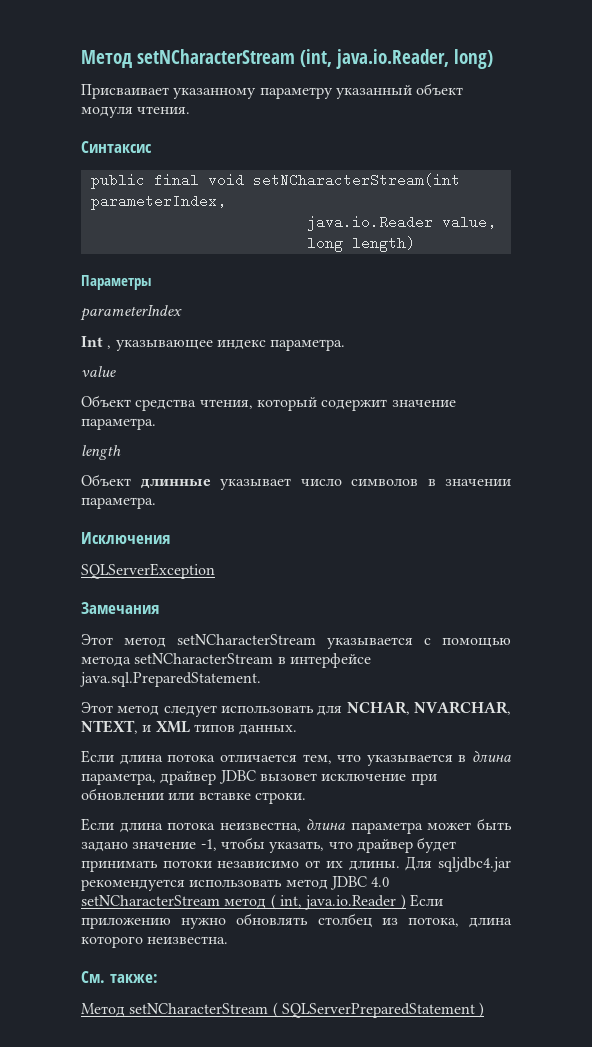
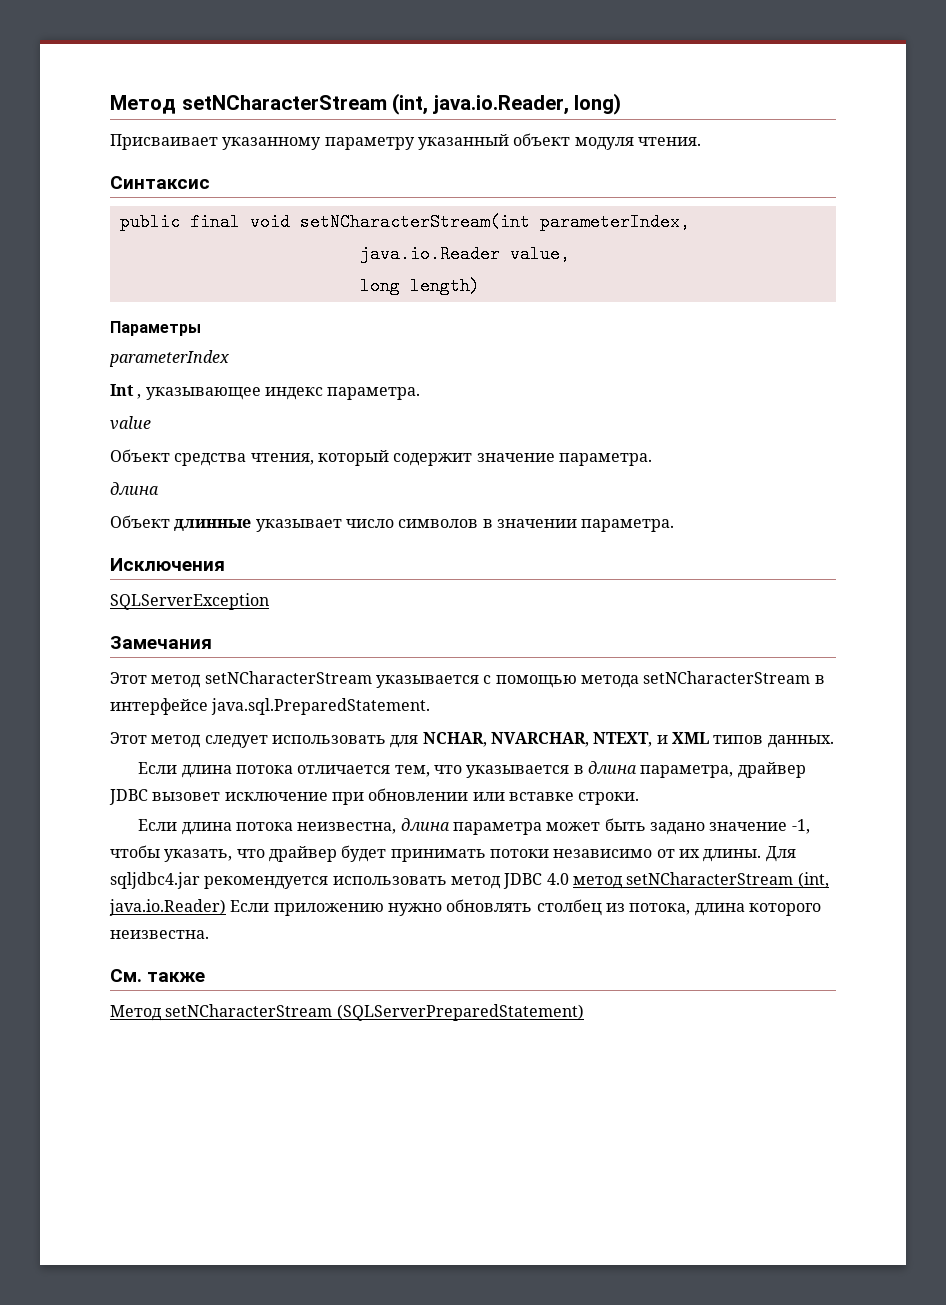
  Объект средства чтения, который содержит значение параметра.
- length
+ длина
- Для sqljdbc4.jar рекомендуется использовать метод JDBC 4.0 setNCharacterStream метод ( int, java.io.Reader ) Если приложению нужно обновлять столбец из потока, длина которого неизвестна.
+ Для sqljdbc4.jar рекомендуется использовать метод JDBC 4.0 метод setNCharacterStream (int, java.io.Reader) Если приложению нужно обновлять столбец из потока, длина которого неизвестна.
- См. также:
- Метод setNCharacterStream ( SQLServerPreparedStatement )
+ См. также
+ Метод setNCharacterStream (SQLServerPreparedStatement)

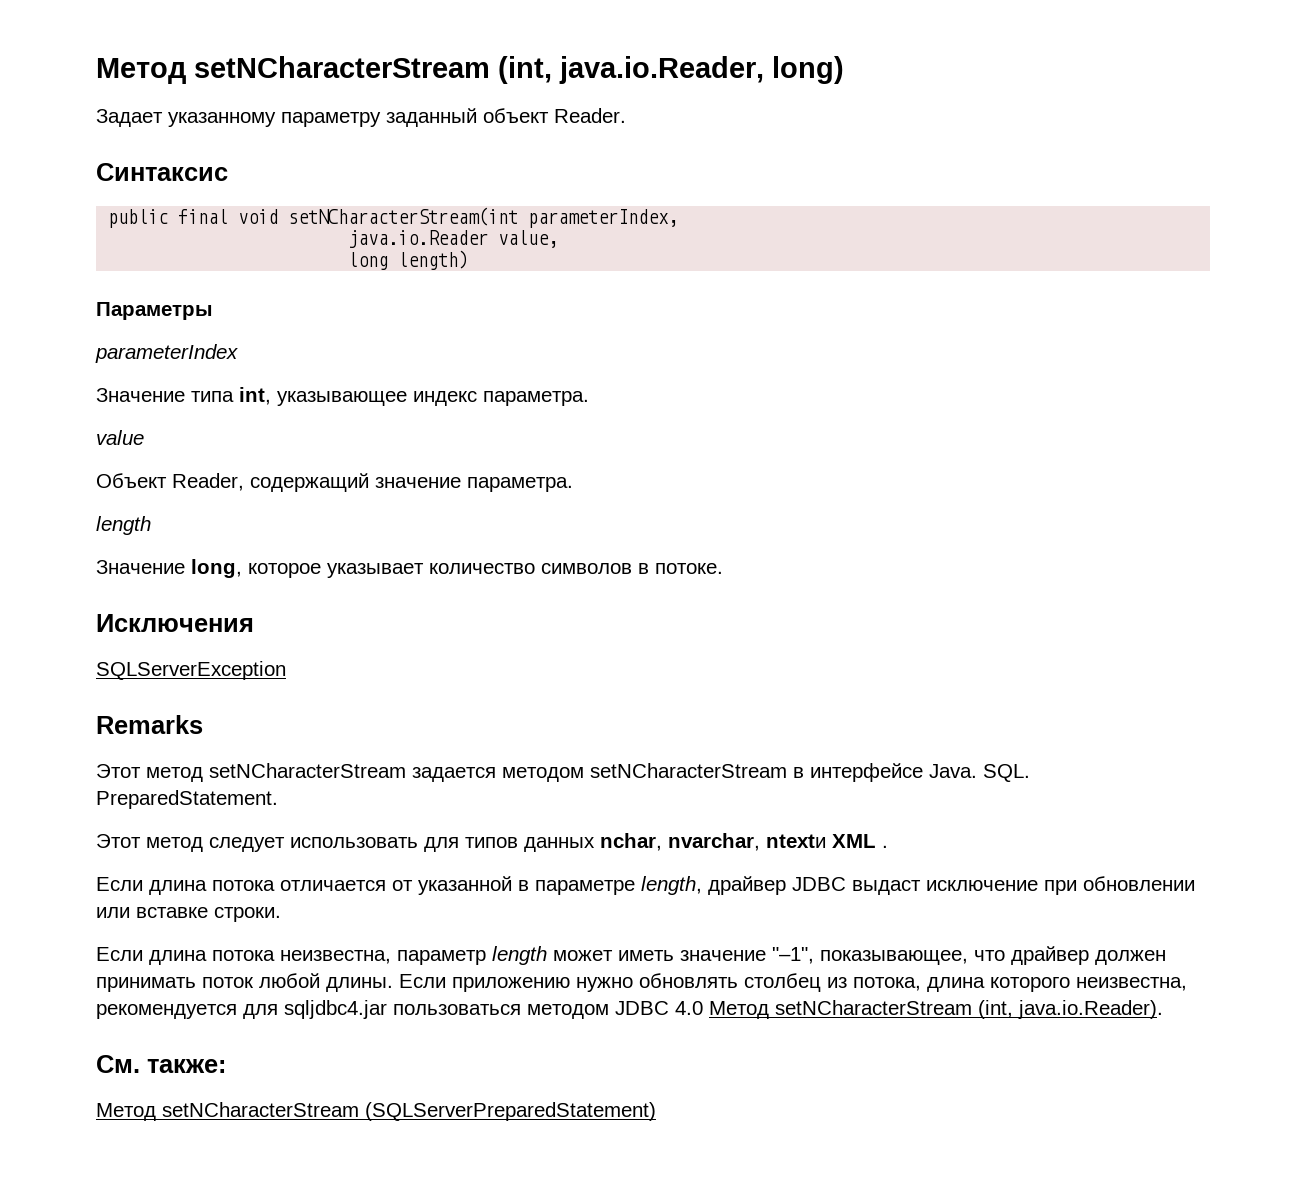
- Присваивает указанному параметру указанный объект модуля чтения.
+ Задает указанному параметру заданный объект Reader.
- Int , указывающее индекс параметра.
+ Значение типа int, указывающее индекс параметра.
- Объект средства чтения, который содержит значение параметра.
- длина
- Объект длинные указывает число символов в значении параметра.
+ Объект Reader, содержащий значение параметра.
+ length
+ Значение long, которое указывает количество символов в потоке.
- Замечания
+ Remarks
- Этот метод setNCharacterStream указывается с помощью метода setNCharacterStream в интерфейсе java.sql.PreparedStatement.
+ Этот метод setNCharacterStream задается методом setNCharacterStream в интерфейсе Java. SQL. PreparedStatement.
- Этот метод следует использовать для NCHAR, NVARCHAR, NTEXT, и XML типов данных.
- Если длина потока отличается тем, что указывается в длина параметра, драйвер JDBC вызовет исключение при обновлении или вставке строки.
+ Этот метод следует использовать для типов данных nchar, nvarchar, ntextи XML .
+ Если длина потока отличается от указанной в параметре length, драйвер JDBC выдаст исключение при обновлении или вставке строки.
- Если длина потока неизвестна, длина параметра может быть задано значение -1, чтобы указать, что драйвер будет принимать потоки независимо от их длины. Для sqljdbc4.jar рекомендуется использовать метод JDBC 4.0 метод setNCharacterStream (int, java.io.Reader) Если приложению нужно обновлять столбец из потока, длина которого неизвестна.
+ Если длина потока неизвестна, параметр length может иметь значение "–1", показывающее, что драйвер должен принимать поток любой длины. Если приложению нужно обновлять столбец из потока, длина которого неизвестна, рекомендуется для sqljdbc4.jar пользоваться методом JDBC 4.0 Метод setNCharacterStream (int, java.io.Reader).
- См. также
+ См. также:

